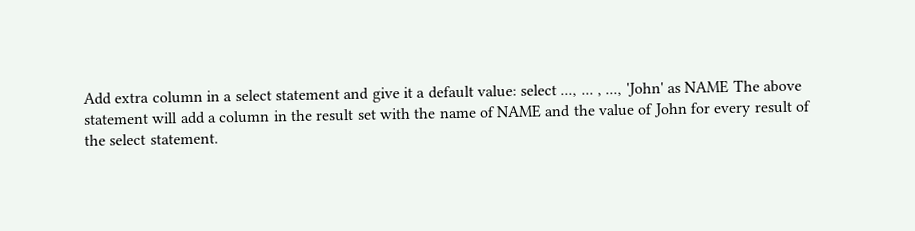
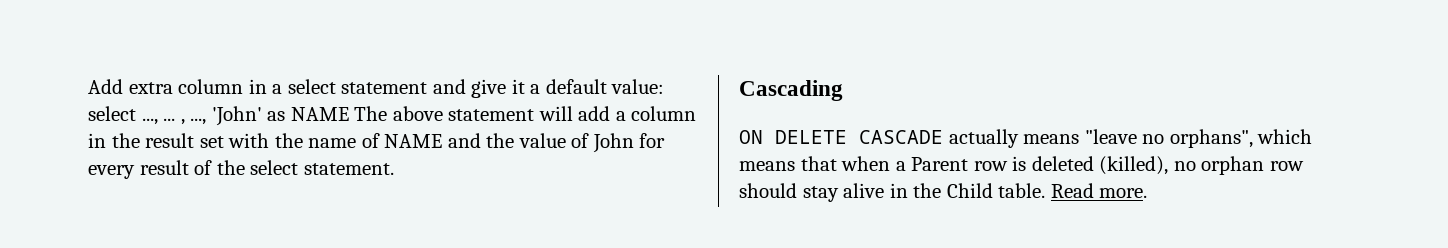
+ Cascading
+ ON DELETE CASCADE actually means "leave no orphans", which means that when a Parent row is deleted (killed), no orphan row should stay alive in the Child table. Read more.

